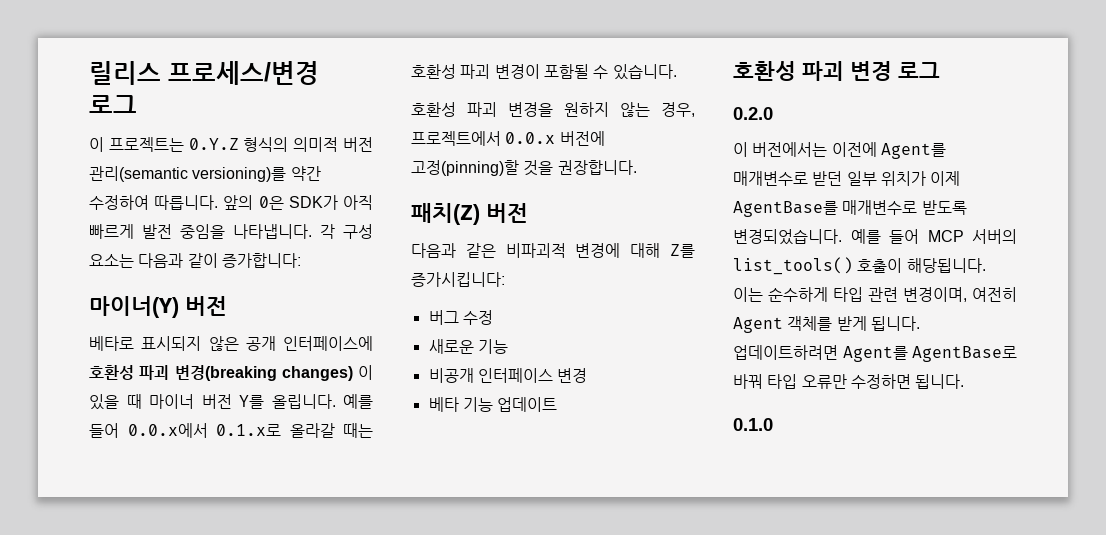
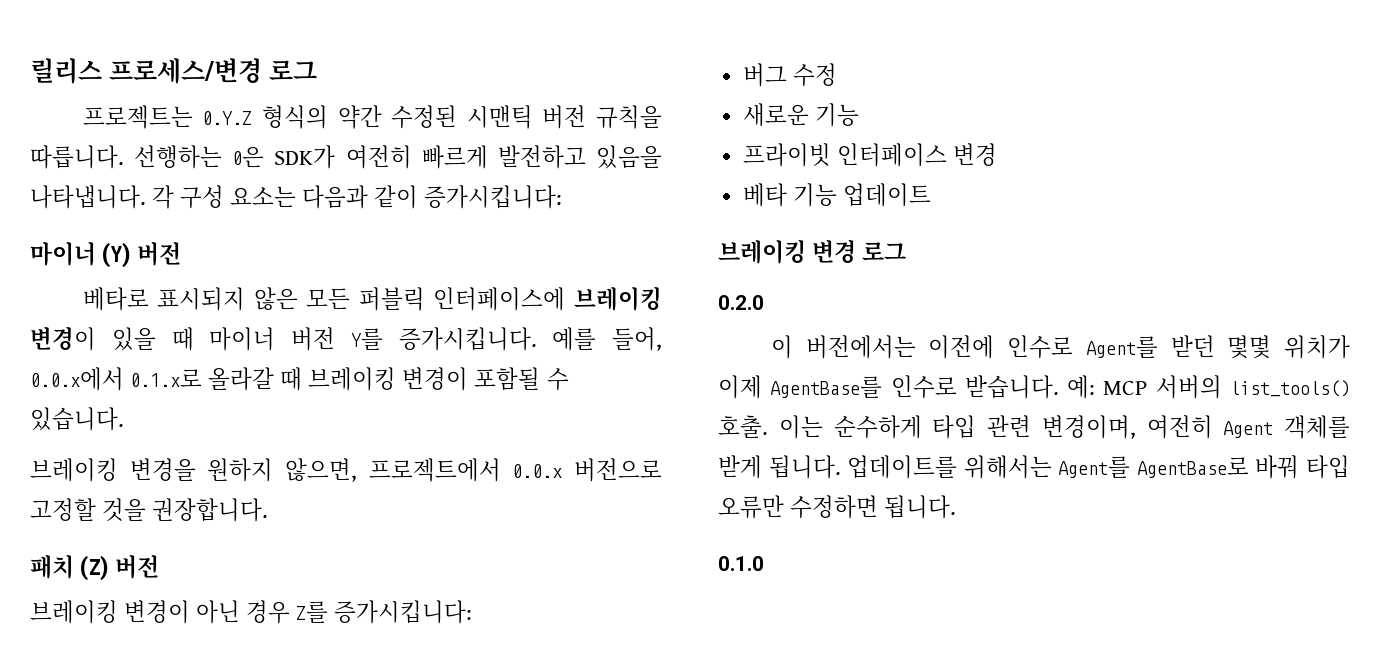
- 이 프로젝트는 0.Y.Z 형식의 의미적 버전 관리(semantic versioning)를 약간 수정하여 따릅니다. 앞의 0은 SDK가 아직 빠르게 발전 중임을 나타냅니다.
+ 프로젝트는 0.Y.Z 형식의 약간 수정된 시맨틱 버전 규칙을 따릅니다. 선행하는 0은 SDK가 여전히 빠르게 발전하고 있음을 나타냅니다.
- 각 구성 요소는 다음과 같이 증가합니다:
- 마이너(Y) 버전
+ 각 구성 요소는 다음과 같이 증가시킵니다:
+ 마이너 (Y) 버전
- 베타로 표시되지 않은 공개 인터페이스에 호환성 파괴 변경(breaking changes) 이 있을 때 마이너 버전 Y를 올립니다. 예를 들어 0.0.x에서 0.1.x로 올라갈 때는 호환성 파괴 변경이 포함될 수 있습니다.
- 호환성 파괴 변경을 원하지 않는 경우, 프로젝트에서 0.0.x 버전에 고정(pinning)할 것을 권장합니다.
+ 베타로 표시되지 않은 모든 퍼블릭 인터페이스에 브레이킹 변경이 있을 때 마이너 버전 Y를 증가시킵니다. 예를 들어, 0.0.x에서 0.1.x로 올라갈 때 브레이킹 변경이 포함될 수 있습니다.
+ 브레이킹 변경을 원하지 않으면, 프로젝트에서 0.0.x 버전으로 고정할 것을 권장합니다.
- 패치(Z) 버전
- 다음과 같은 비파괴적 변경에 대해 Z를 증가시킵니다:
+ 패치 (Z) 버전
+ 브레이킹 변경이 아닌 경우 Z를 증가시킵니다:
- 비공개 인터페이스 변경
+ 프라이빗 인터페이스 변경
- 호환성 파괴 변경 로그
+ 브레이킹 변경 로그
- 이 버전에서는 이전에 Agent를 매개변수로 받던 일부 위치가 이제 AgentBase를 매개변수로 받도록 변경되었습니다. 예를 들어 MCP 서버의 list_tools() 호출이 해당됩니다.
+ 이 버전에서는 이전에 인수로 Agent를 받던 몇몇 위치가 이제 AgentBase를 인수로 받습니다. 예: MCP 서버의 list_tools() 호출.
- 업데이트하려면 Agent를 AgentBase로 바꿔 타입 오류만 수정하면 됩니다.
+ 업데이트를 위해서는 Agent를 AgentBase로 바꿔 타입 오류만 수정하면 됩니다.

